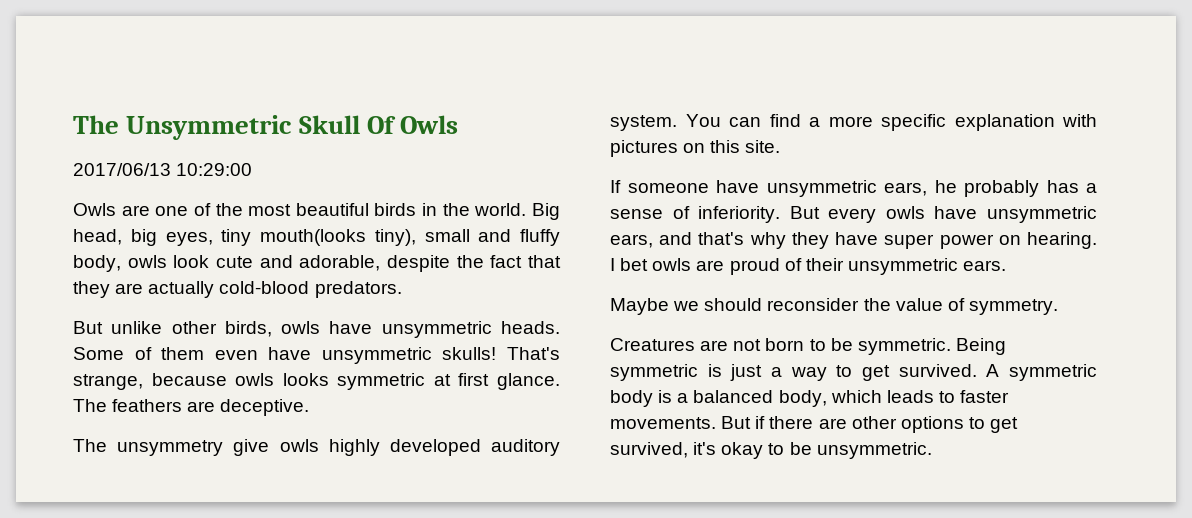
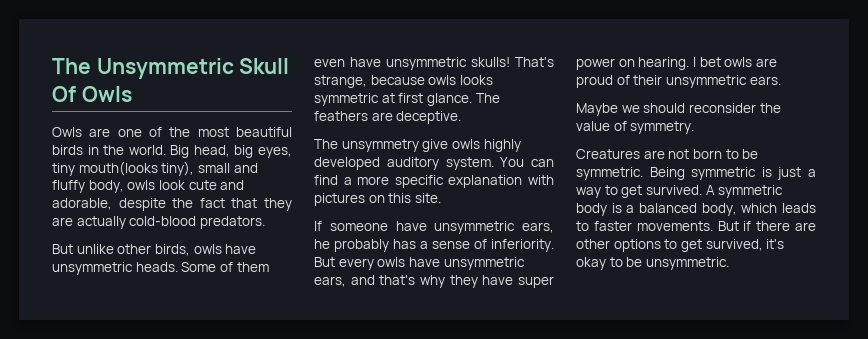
- 2017/06/13 10:29:00

